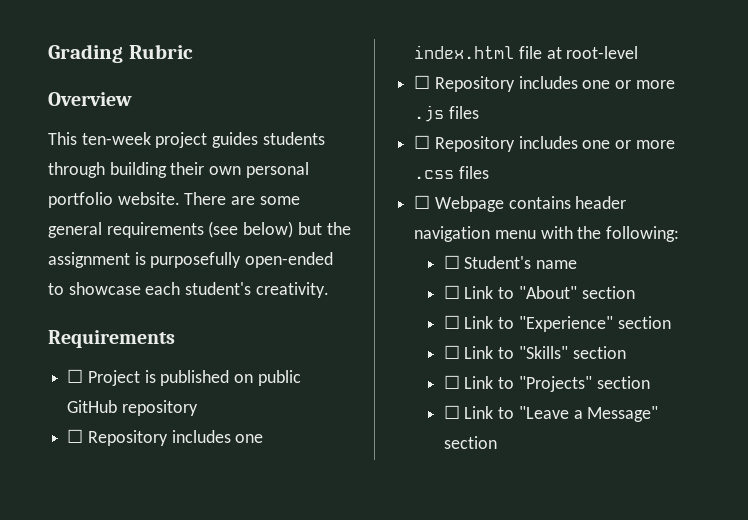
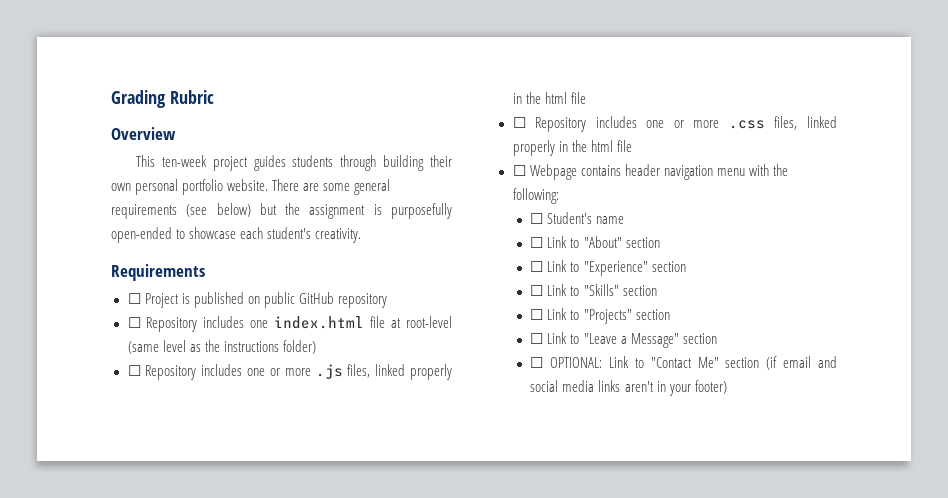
- ☐ Repository includes one index.html file at root-level
+ ☐ Repository includes one index.html file at root-level (same level as the instructions folder)
- ☐ Repository includes one or more .js files
+ ☐ Repository includes one or more .js files, linked properly in the html file
- ☐ Repository includes one or more .css files
+ ☐ Repository includes one or more .css files, linked properly in the html file
+ ☐ OPTIONAL: Link to "Contact Me" section (if email and social media links aren't in your footer)

